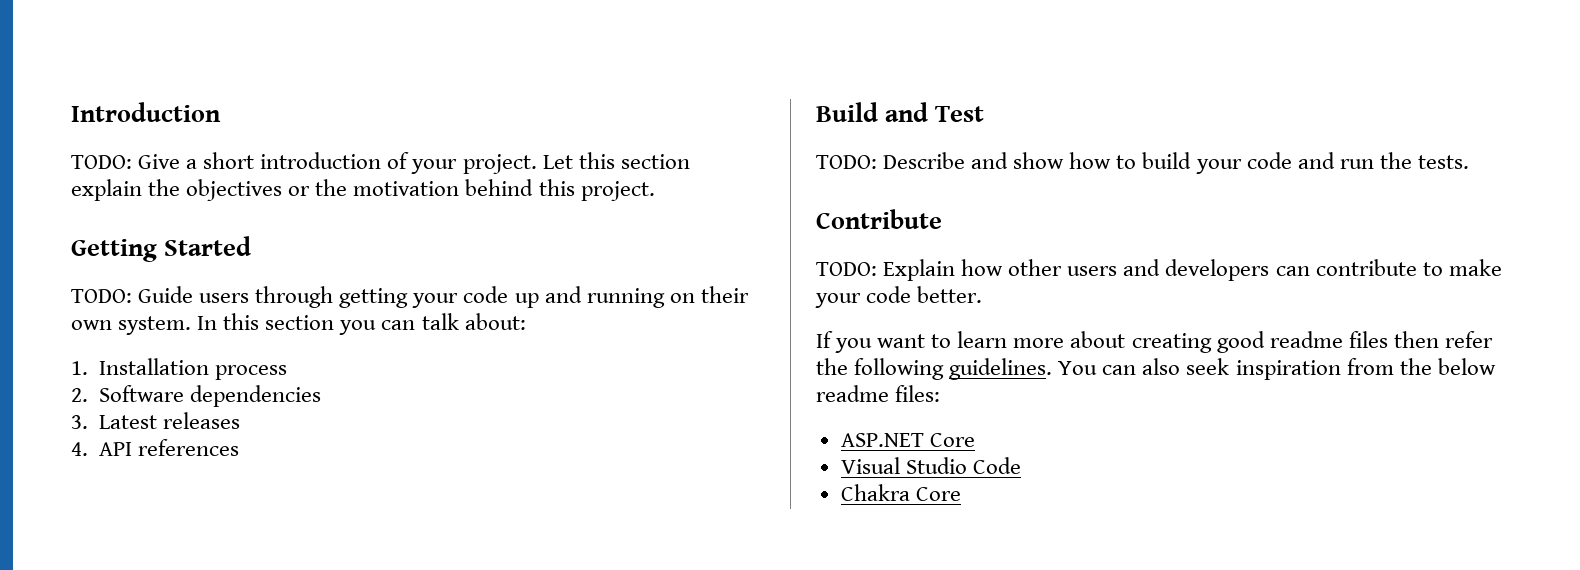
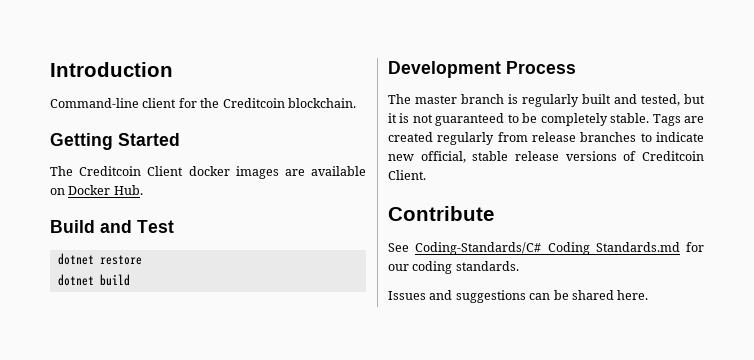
- TODO: Give a short introduction of your project. Let this section explain the objectives or the motivation behind this project.
+ Command-line client for the Creditcoin blockchain.
  Getting Started
- TODO: Guide users through getting your code up and running on their own system. In this section you can talk about:
- 1. Installation process
- 2. Software dependencies
- 3. Latest releases
- 4. API references
+ The Creditcoin Client docker images are available on Docker Hub.
  Build and Test
- TODO: Describe and show how to build your code and run the tests.
+ dotnet restore
+ dotnet build
+ Development Process
+ The master branch is regularly built and tested, but it is not guaranteed to be completely stable. Tags are created regularly from release branches to indicate new official, stable release versions of Creditcoin Client.
  Contribute
- TODO: Explain how other users and developers can contribute to make your code better.
- If you want to learn more about creating good readme files then refer the following guidelines. You can also seek inspiration from the below readme files:
- ASP.NET Core
- Visual Studio Code
- Chakra Core
+ See Coding-Standards/C# Coding Standards.md for our coding standards.
+ Issues and suggestions can be shared here.

